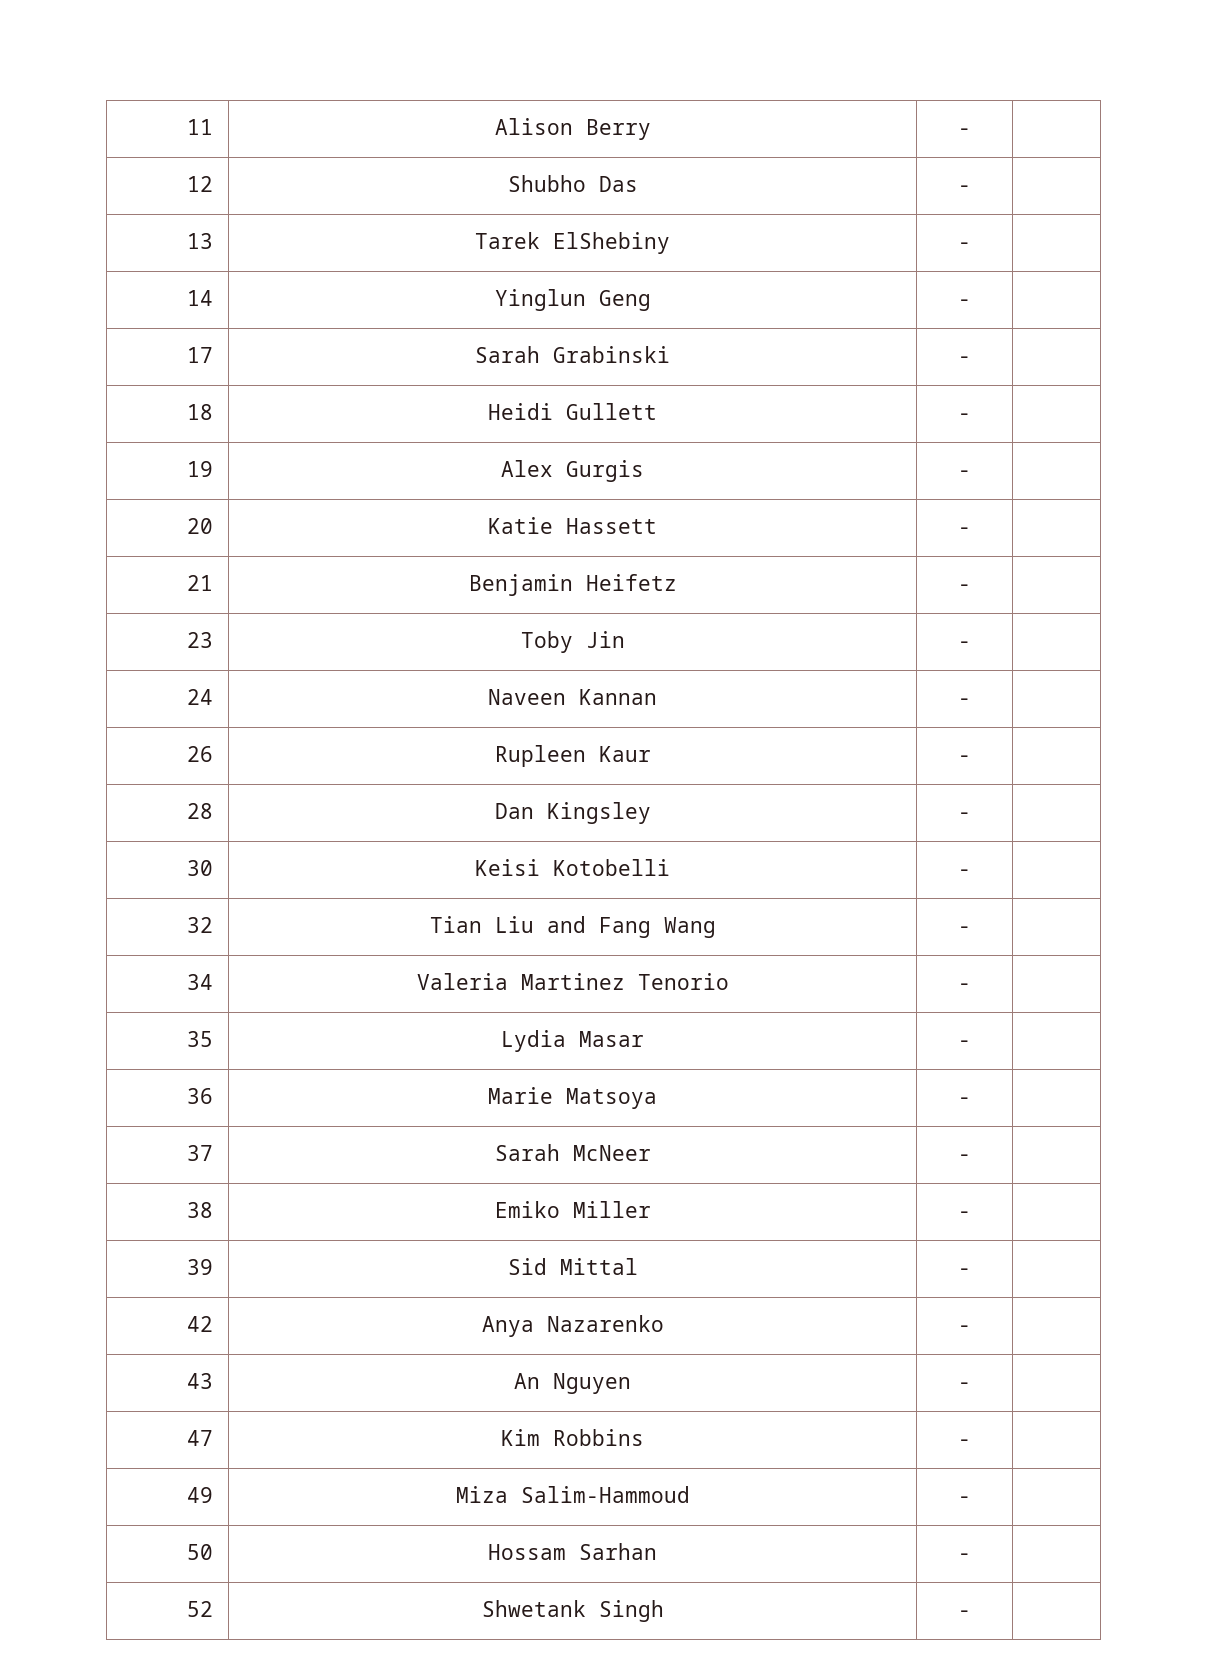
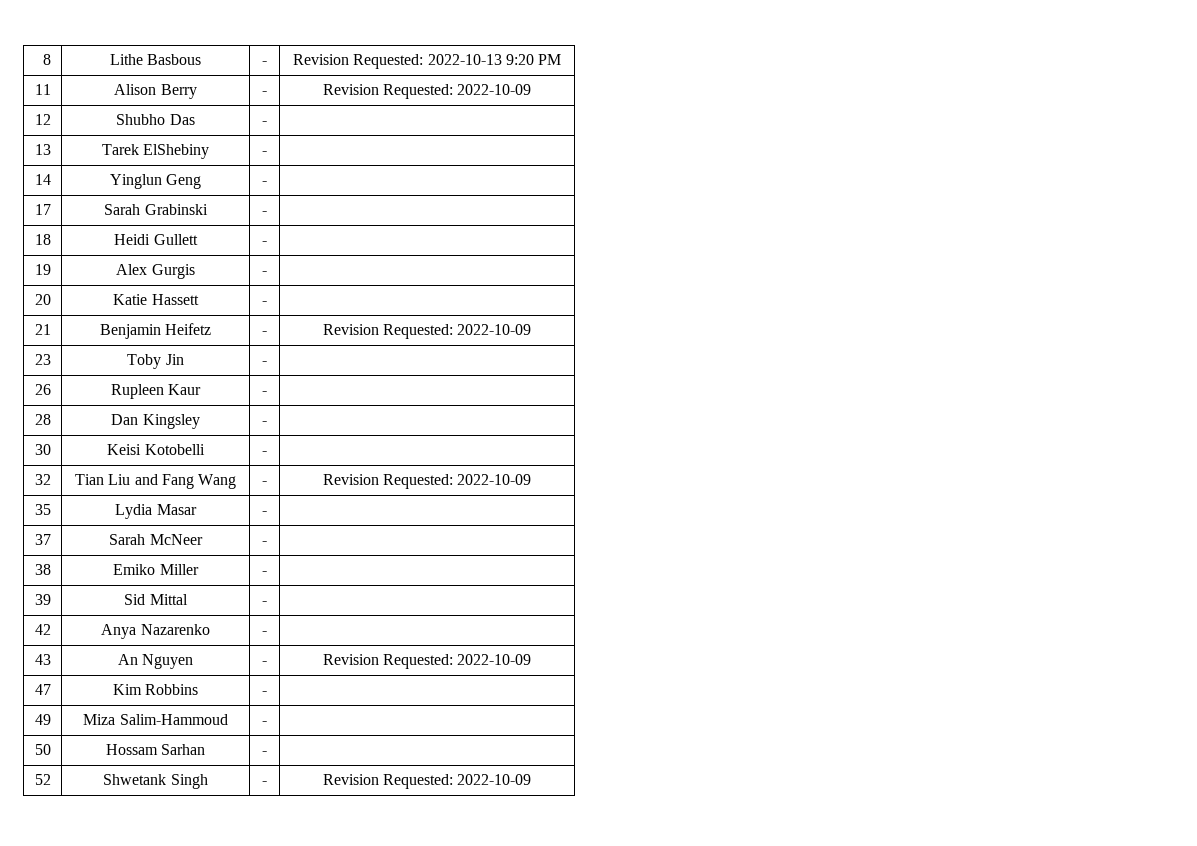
+ 8 | Lithe Basbous | - | Revision Requested: 2022-10-13 9:20 PM
- 11 | Alison Berry | - |
+ 11 | Alison Berry | - | Revision Requested: 2022-10-09
- 21 | Benjamin Heifetz | - |
+ 21 | Benjamin Heifetz | - | Revision Requested: 2022-10-09
- 24 | Naveen Kannan | - |
- 32 | Tian Liu and Fang Wang | - |
- 34 | Valeria Martinez Tenorio | - |
+ 32 | Tian Liu and Fang Wang | - | Revision Requested: 2022-10-09
- 36 | Marie Matsoya | - |
- 43 | An Nguyen | - |
+ 43 | An Nguyen | - | Revision Requested: 2022-10-09
- 52 | Shwetank Singh | - |
+ 52 | Shwetank Singh | - | Revision Requested: 2022-10-09

